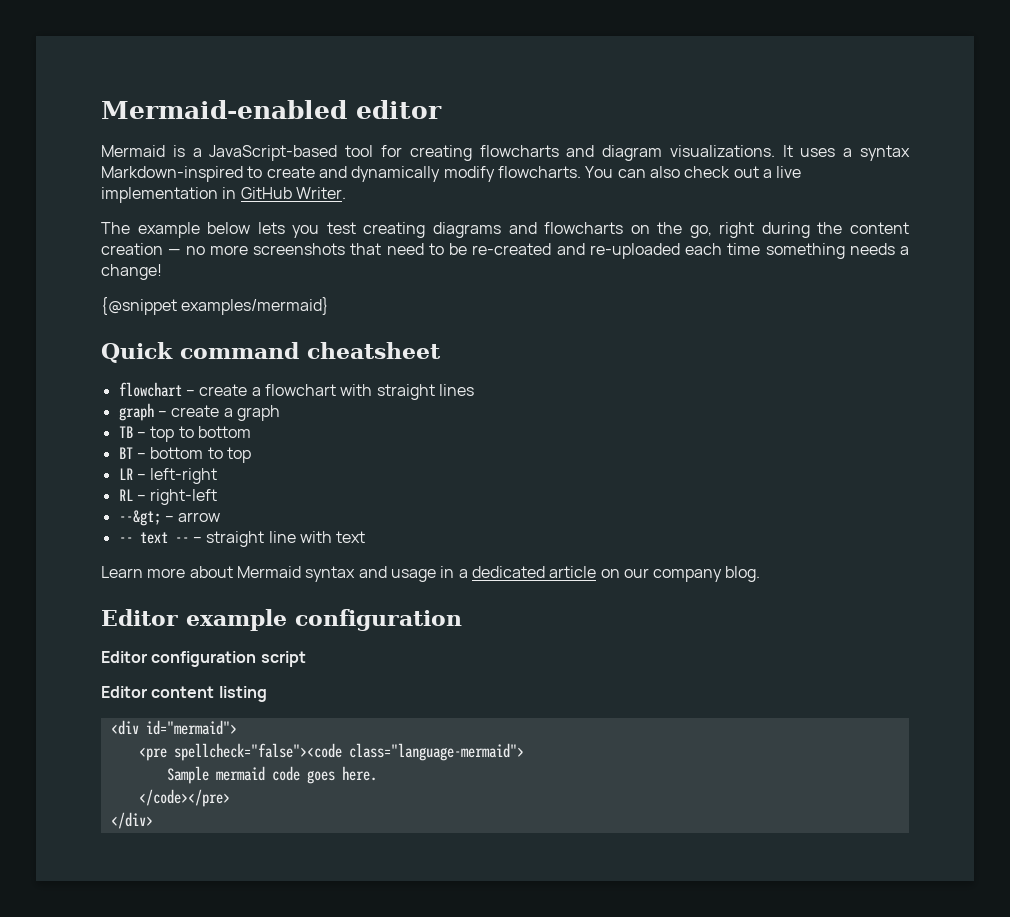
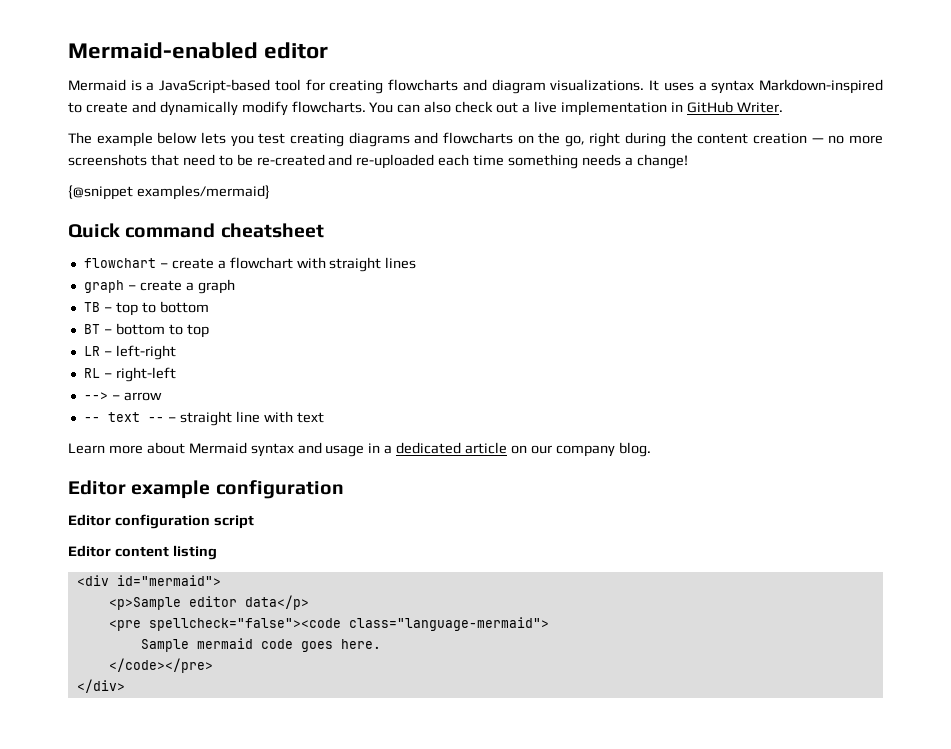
- --&gt; – arrow
+ --> – arrow
+ <p>Sample editor data</p>

